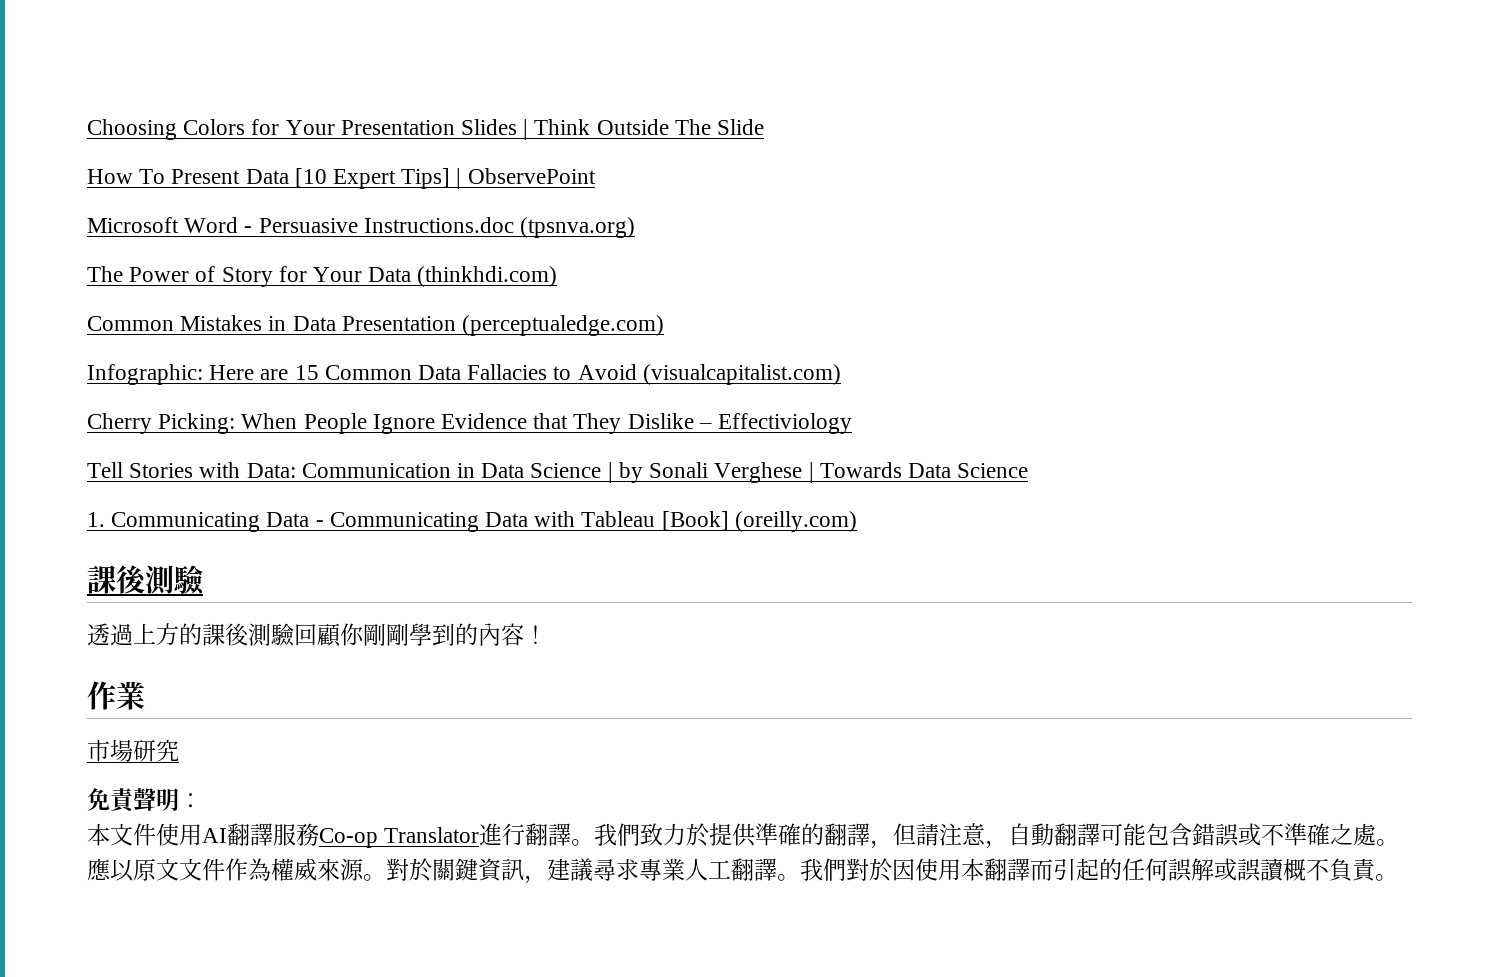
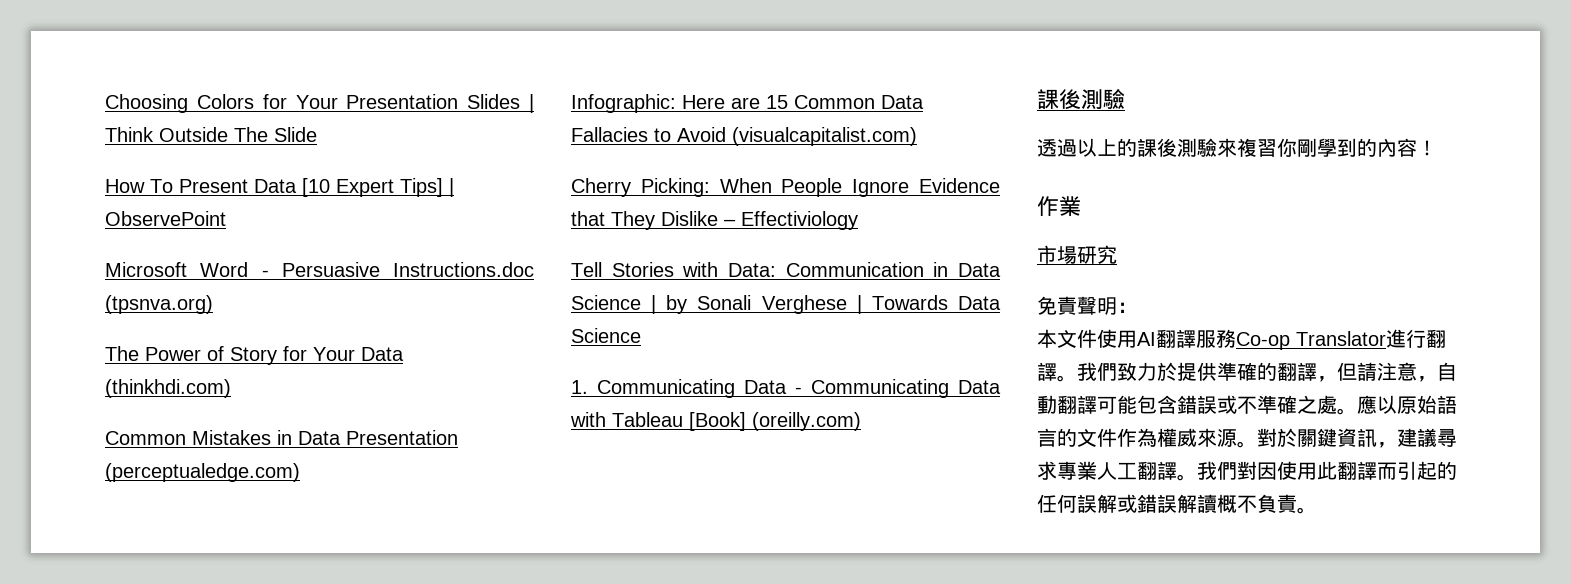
- 透過上方的課後測驗回顧你剛剛學到的內容！
+ 透過以上的課後測驗來複習你剛學到的內容！
- 應以原文文件作為權威來源。
+ 應以原始語言的文件作為權威來源。
- 我們對於因使用本翻譯而引起的任何誤解或誤讀概不負責。
+ 我們對因使用此翻譯而引起的任何誤解或錯誤解讀概不負責。

